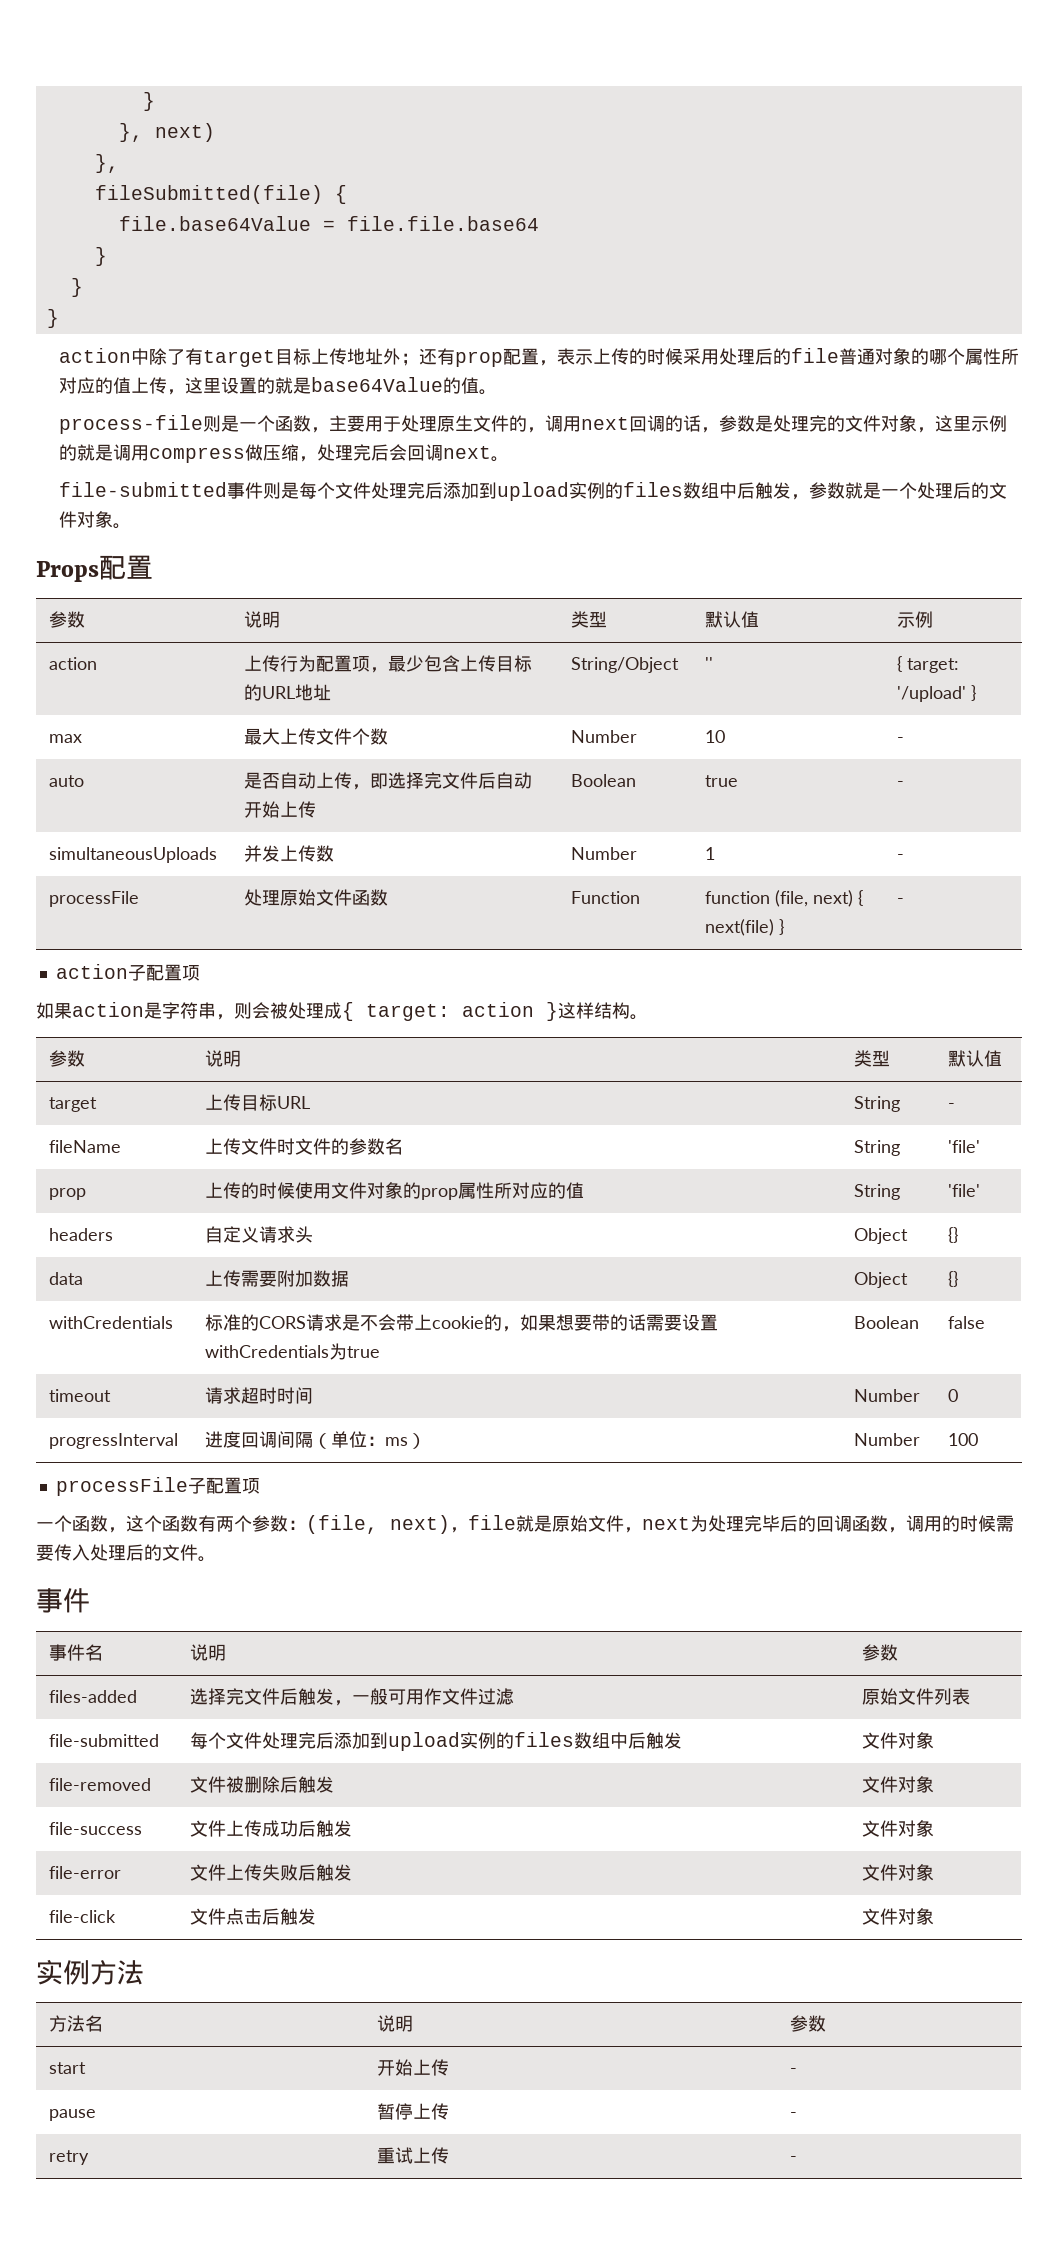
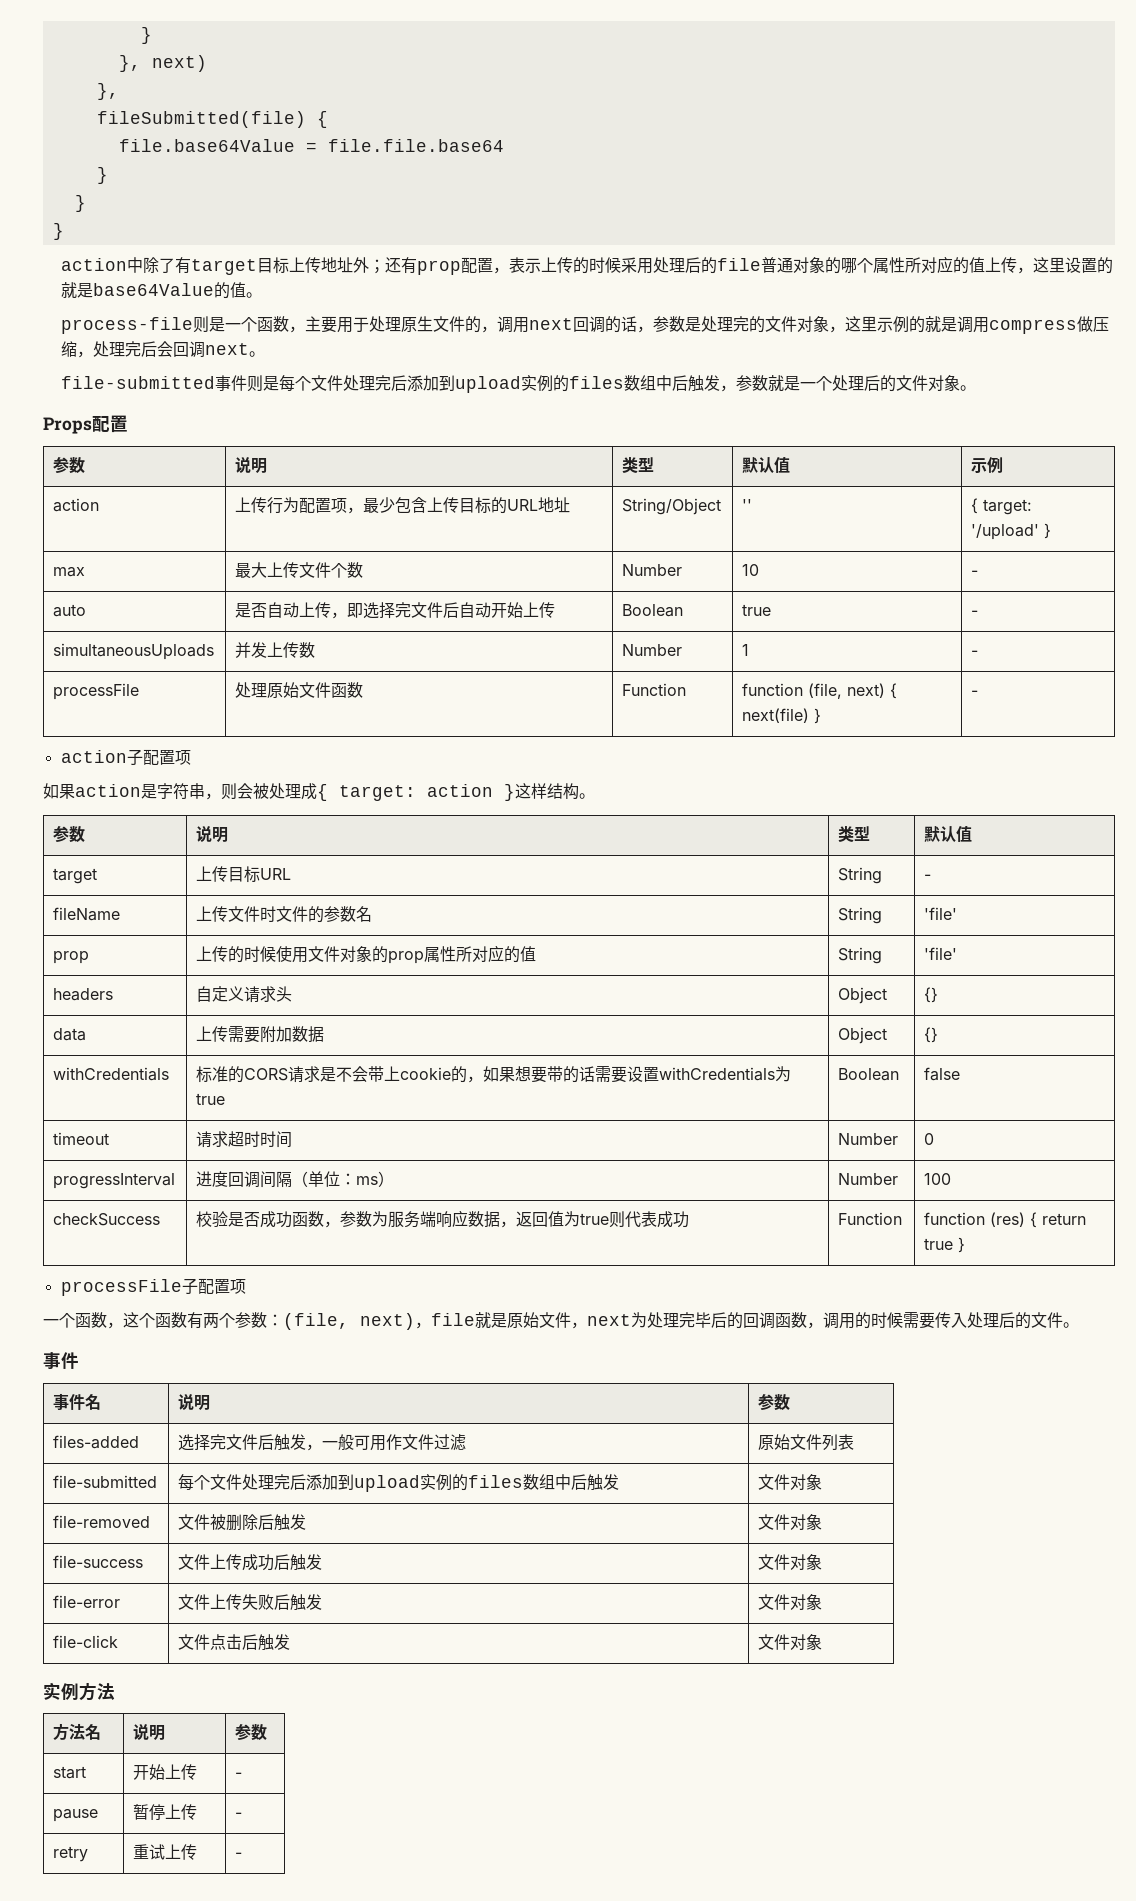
+ checkSuccess | 校验是否成功函数，参数为服务端响应数据，返回值为true则代表成功 | Function | function (res) { return true }

